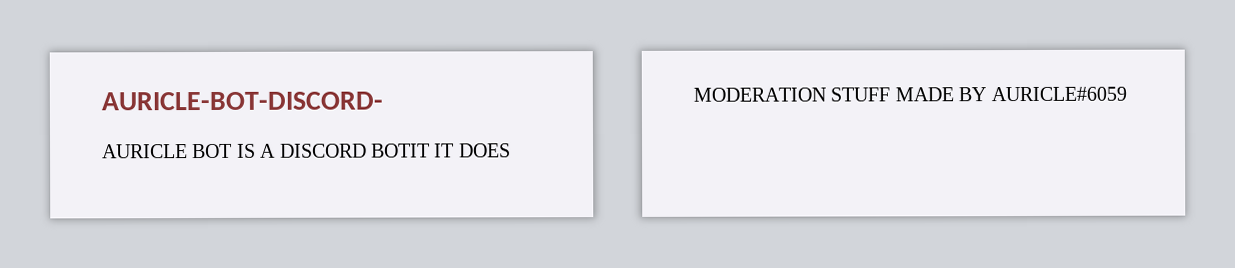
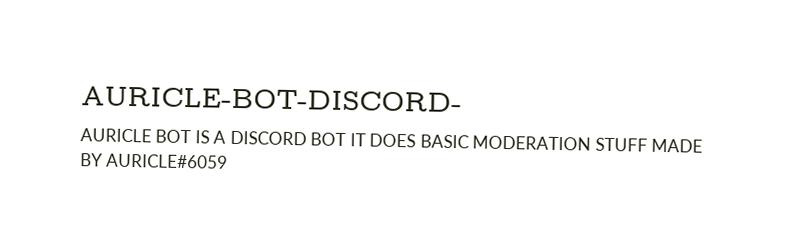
- AURICLE BOT IS A DISCORD BOTIT IT DOES MODERATION STUFF MADE BY AURICLE#6059
+ AURICLE BOT IS A DISCORD BOT IT DOES BASIC MODERATION STUFF MADE BY AURICLE#6059

